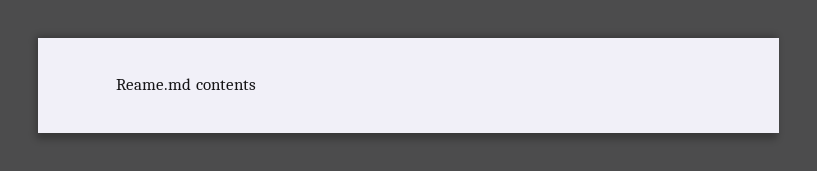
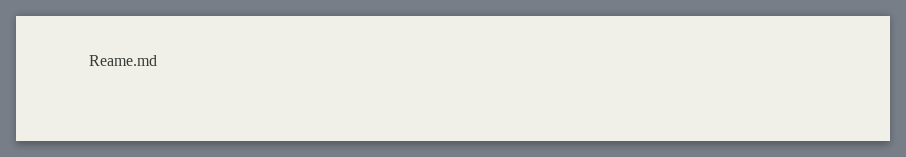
- Reame.md contents
+ Reame.md

